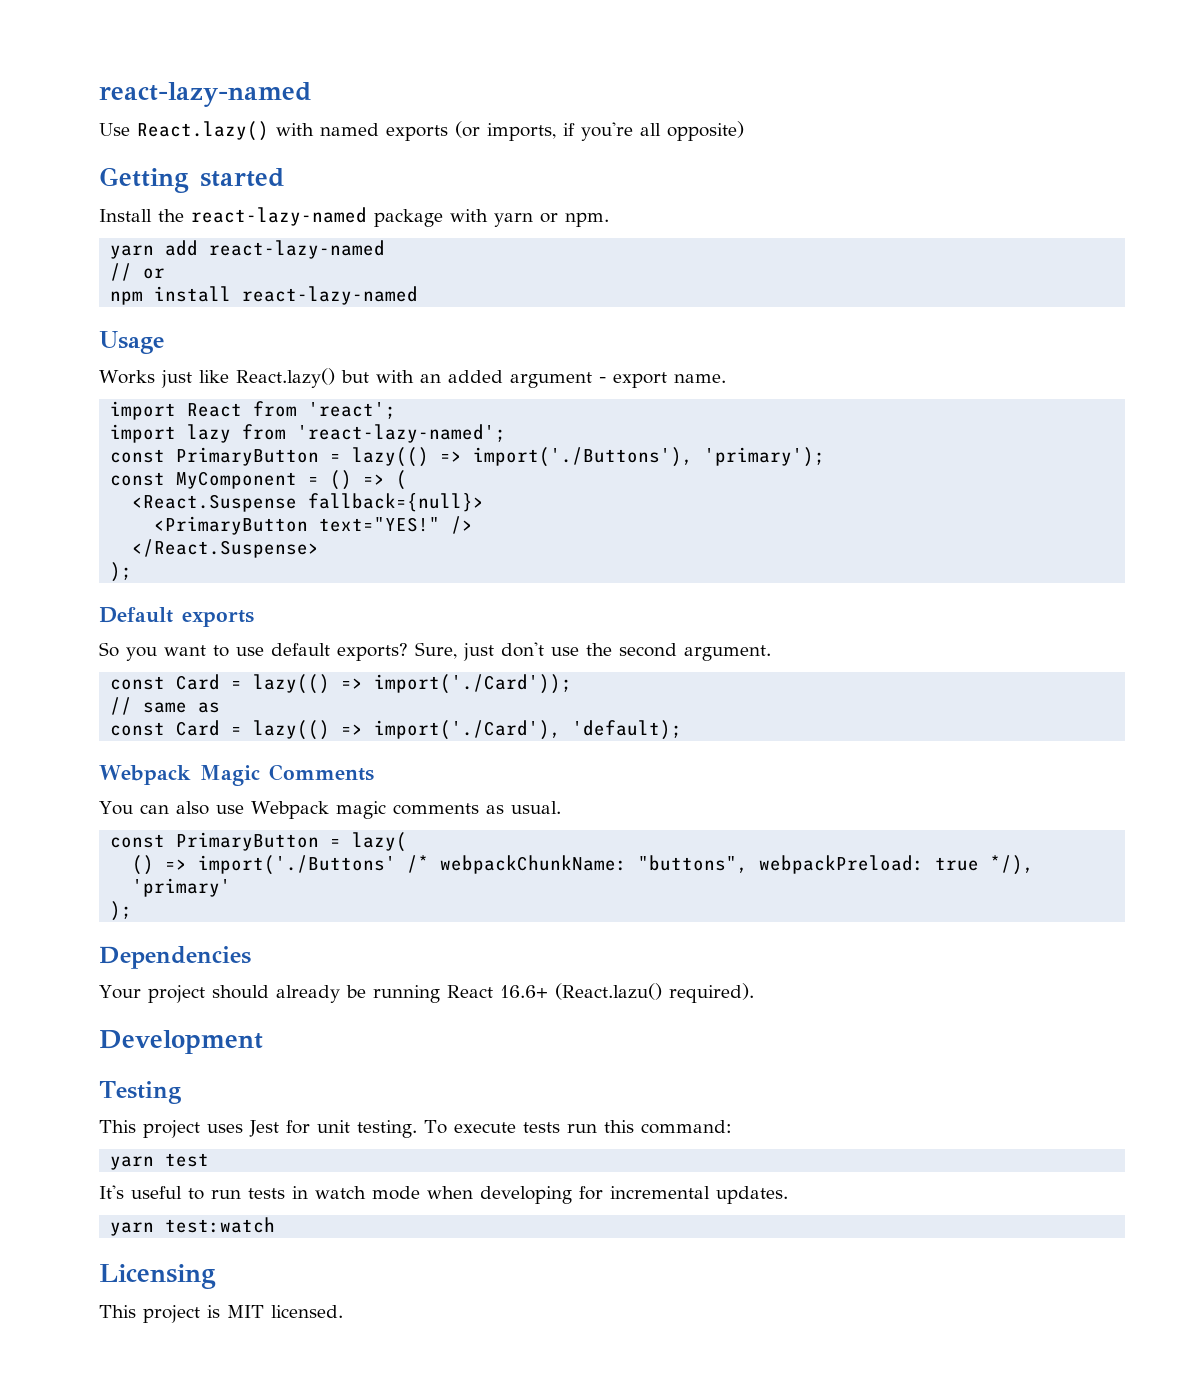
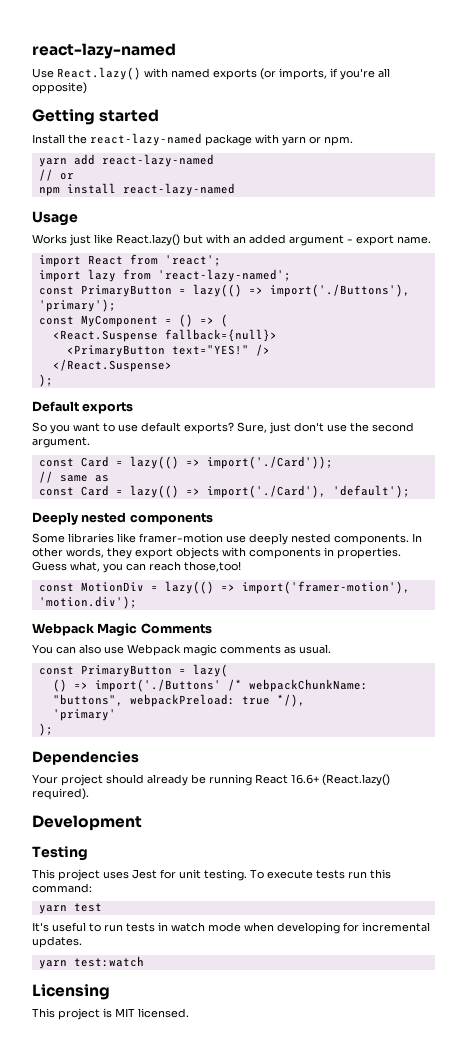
- const Card = lazy(() => import('./Card'), 'default);
+ const Card = lazy(() => import('./Card'), 'default');
+ Deeply nested components
+ Some libraries like framer-motion use deeply nested components. In other words, they export objects with components in properties. Guess what, you can reach those,too!
+ const MotionDiv = lazy(() => import('framer-motion'), 'motion.div');
- Your project should already be running React 16.6+ (React.lazu() required).
+ Your project should already be running React 16.6+ (React.lazy() required).

